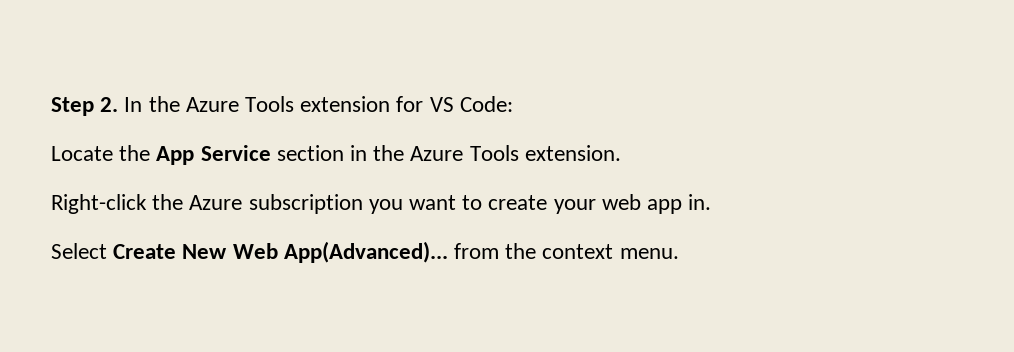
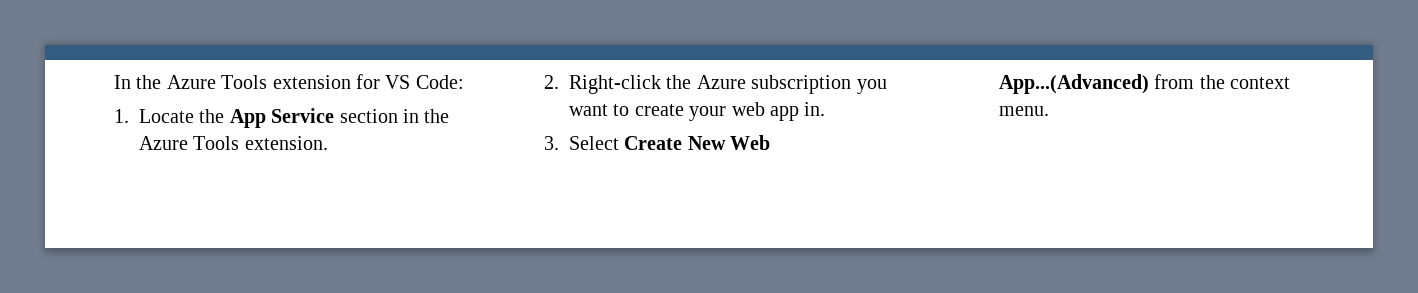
- Step 2. In the Azure Tools extension for VS Code:
+ In the Azure Tools extension for VS Code:
- Locate the App Service section in the Azure Tools extension.
+ 1. Locate the App Service section in the Azure Tools extension.
- Right-click the Azure subscription you want to create your web app in.
+ 2. Right-click the Azure subscription you want to create your web app in.
- Select Create New Web App(Advanced)... from the context menu.
+ 3. Select Create New Web App...(Advanced) from the context menu.

